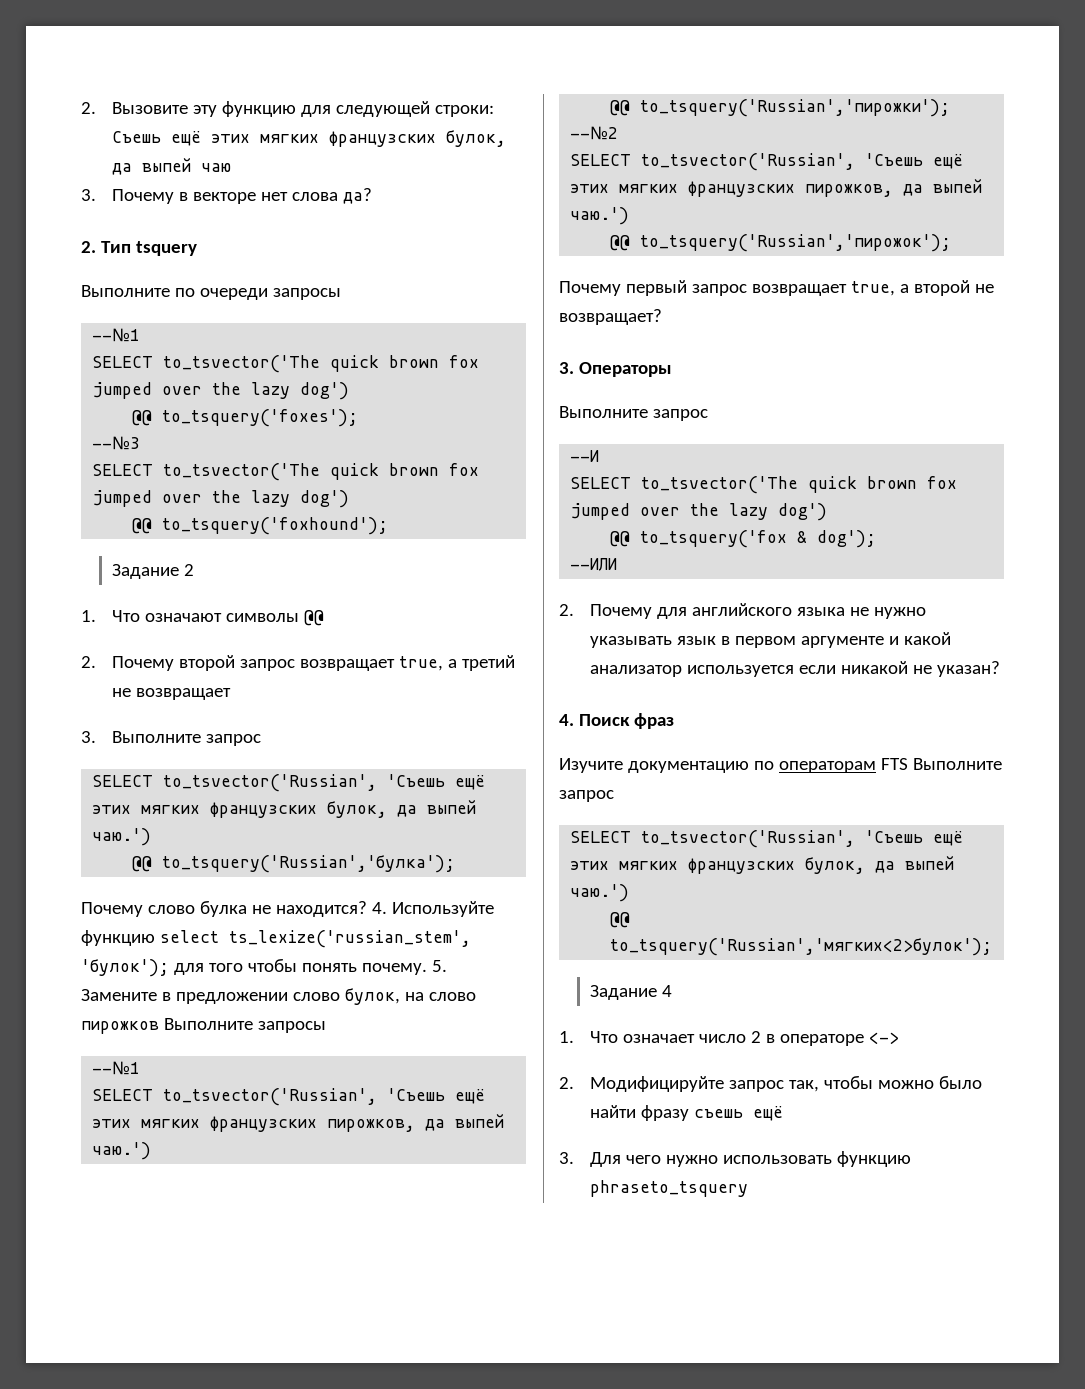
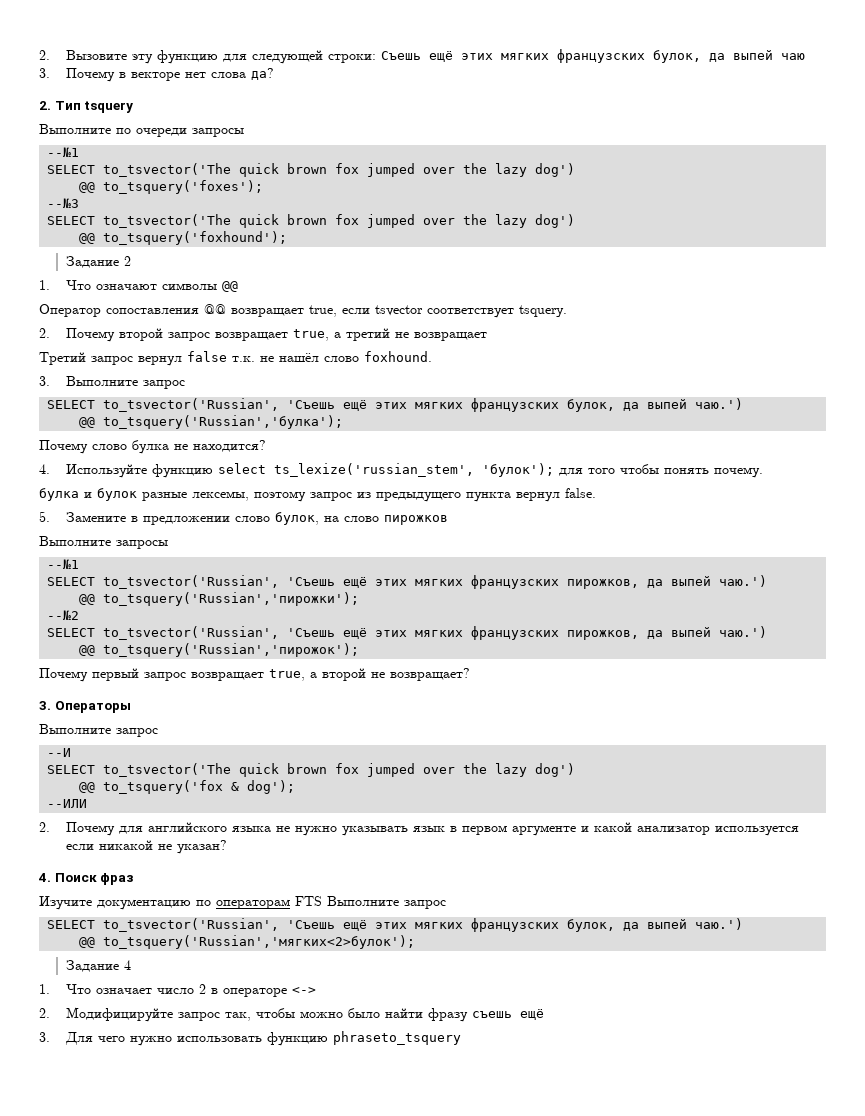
+ Оператор сопоставления @@ возвращает true, если tsvector соответствует tsquery.
+ Третий запрос вернул false т.к. не нашёл слово foxhound.
- Почему слово булка не находится? 4. Используйте функцию select ts_lexize('russian_stem', 'булок'); для того чтобы понять почему. 5. Замените в предложении слово булок, на слово пирожков Выполните запросы
+ Почему слово булка не находится?
+ 4. Используйте функцию select ts_lexize('russian_stem', 'булок'); для того чтобы понять почему.
+ булка и булок разные лексемы, поэтому запрос из предыдущего пункта вернул false.
+ 5. Замените в предложении слово булок, на слово пирожков
+ Выполните запросы

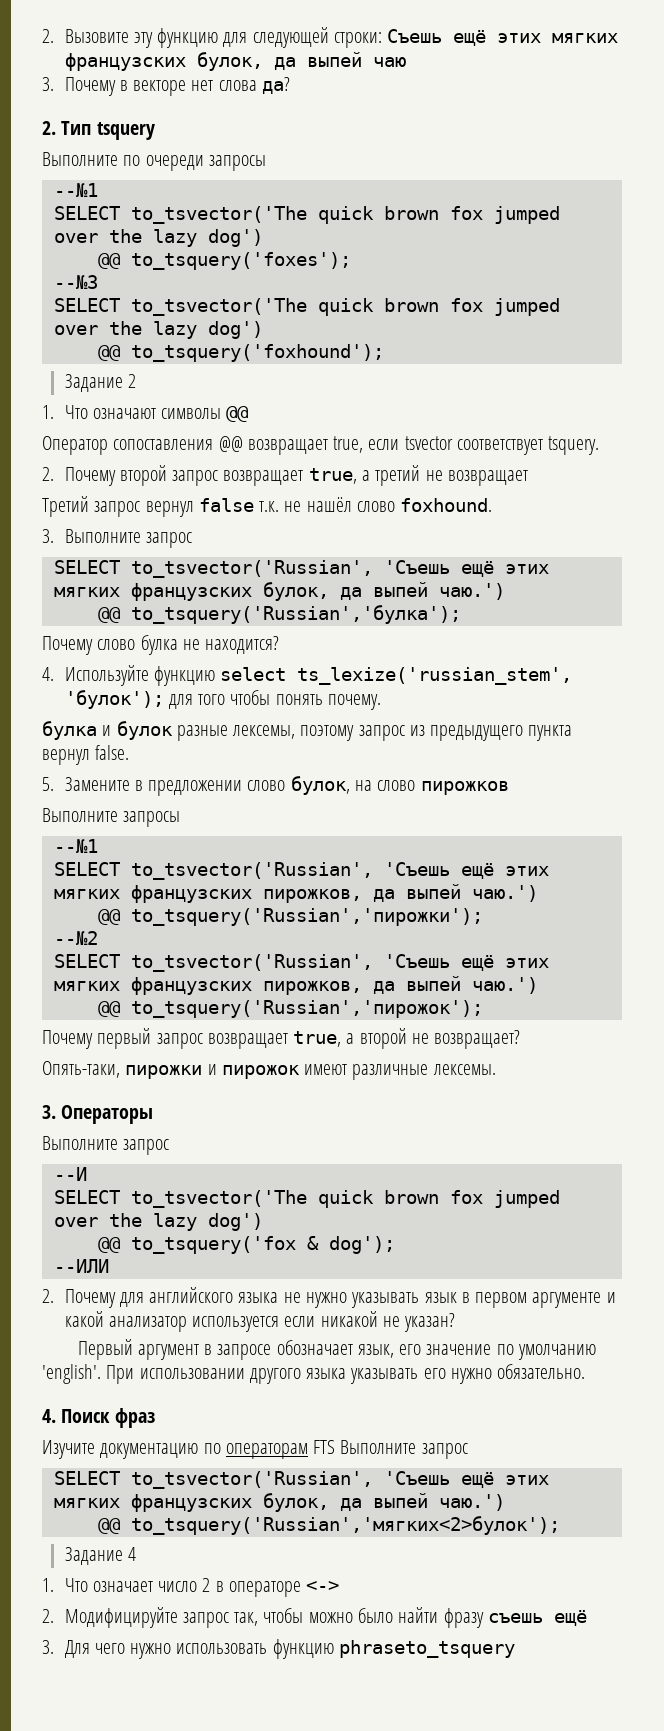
+ Опять-таки, пирожки и пирожок имеют различные лексемы.
+ Первый аргумент в запросе обозначает язык, его значение по умолчанию 'english'. При использовании другого языка указывать его нужно обязательно.

